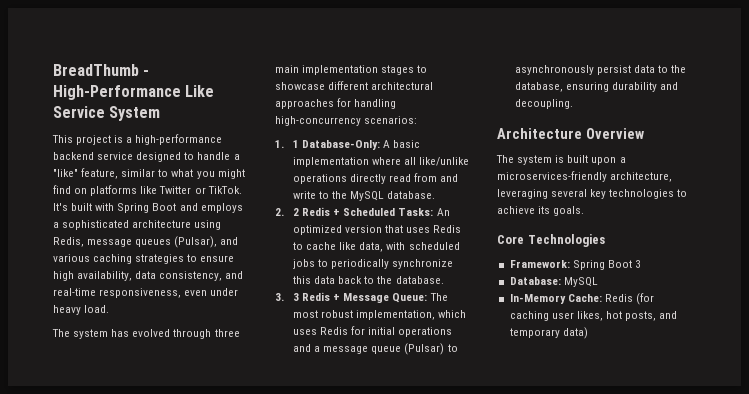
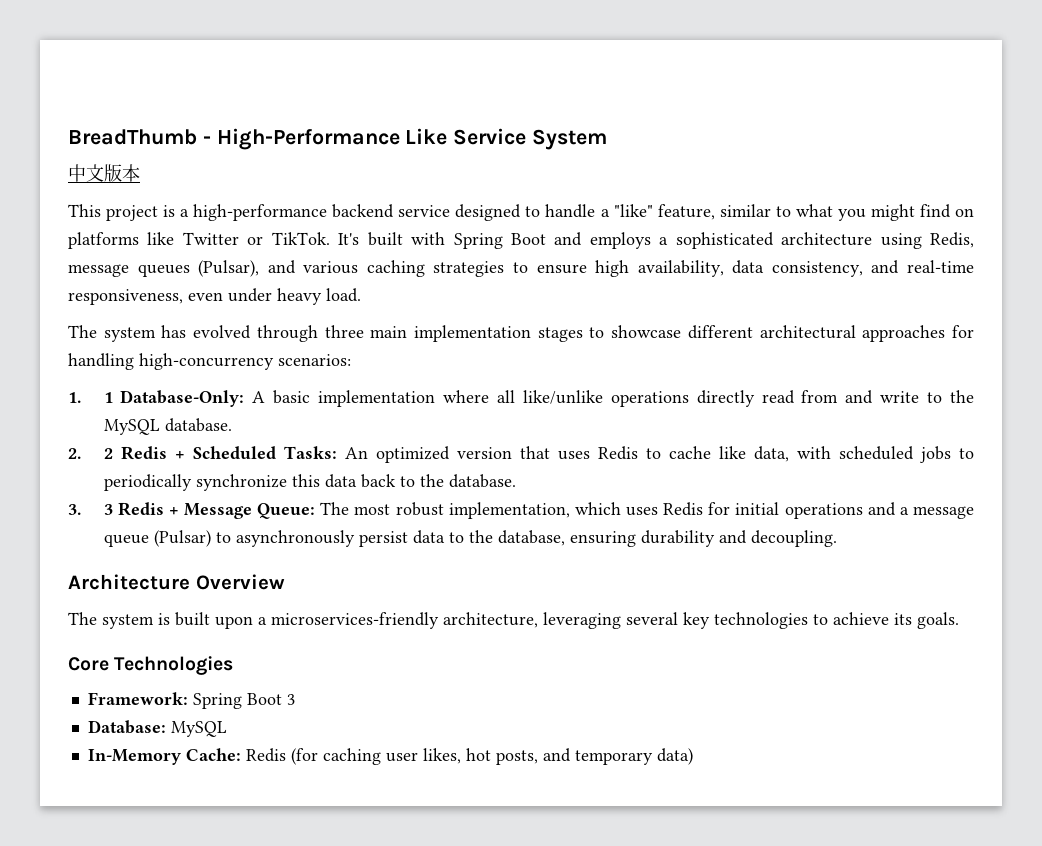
+ 中文版本

